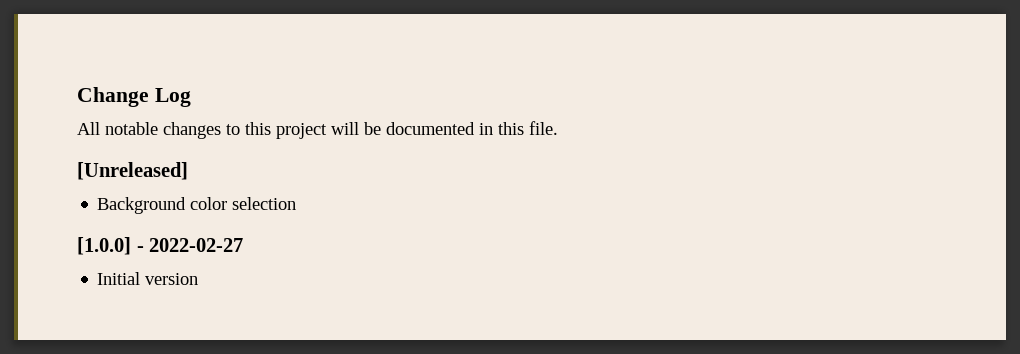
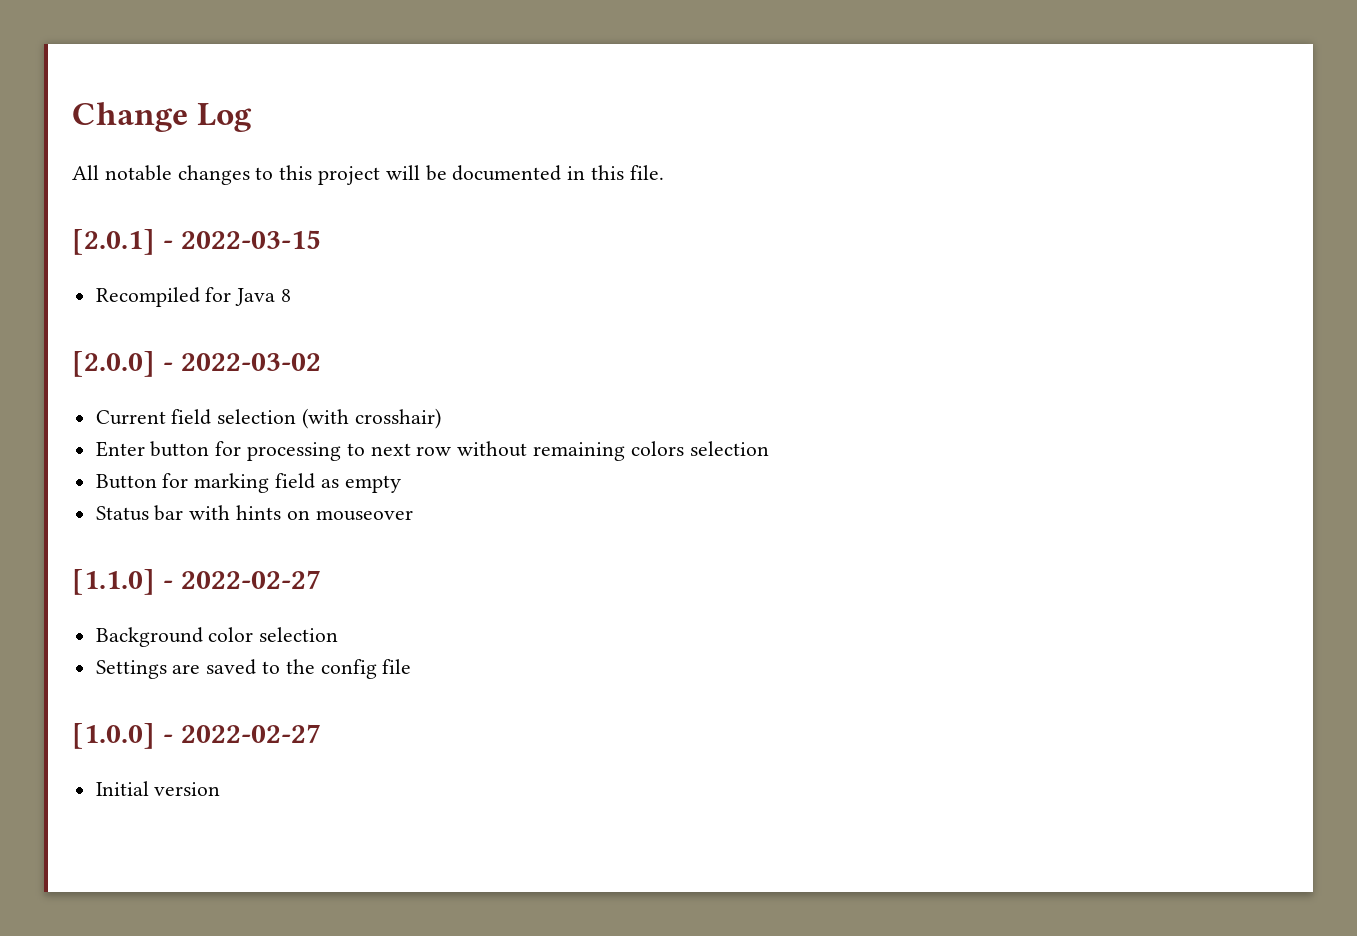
- [Unreleased]
+ [2.0.1] - 2022-03-15
+ Recompiled for Java 8
+ [2.0.0] - 2022-03-02
+ Current field selection (with crosshair)
+ Enter button for processing to next row without remaining colors selection
+ Button for marking field as empty
+ Status bar with hints on mouseover
+ [1.1.0] - 2022-02-27
  Background color selection
+ Settings are saved to the config file

